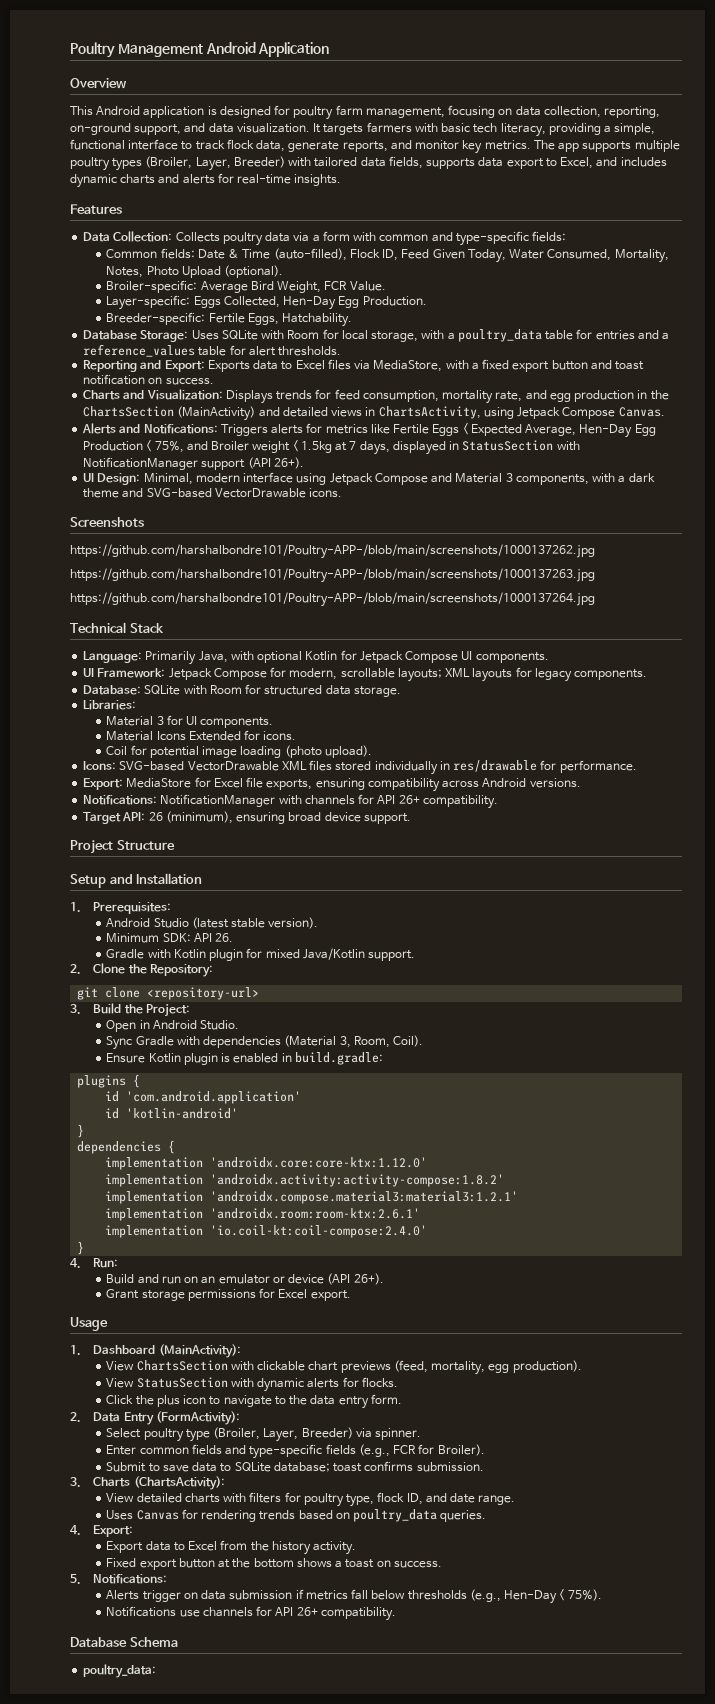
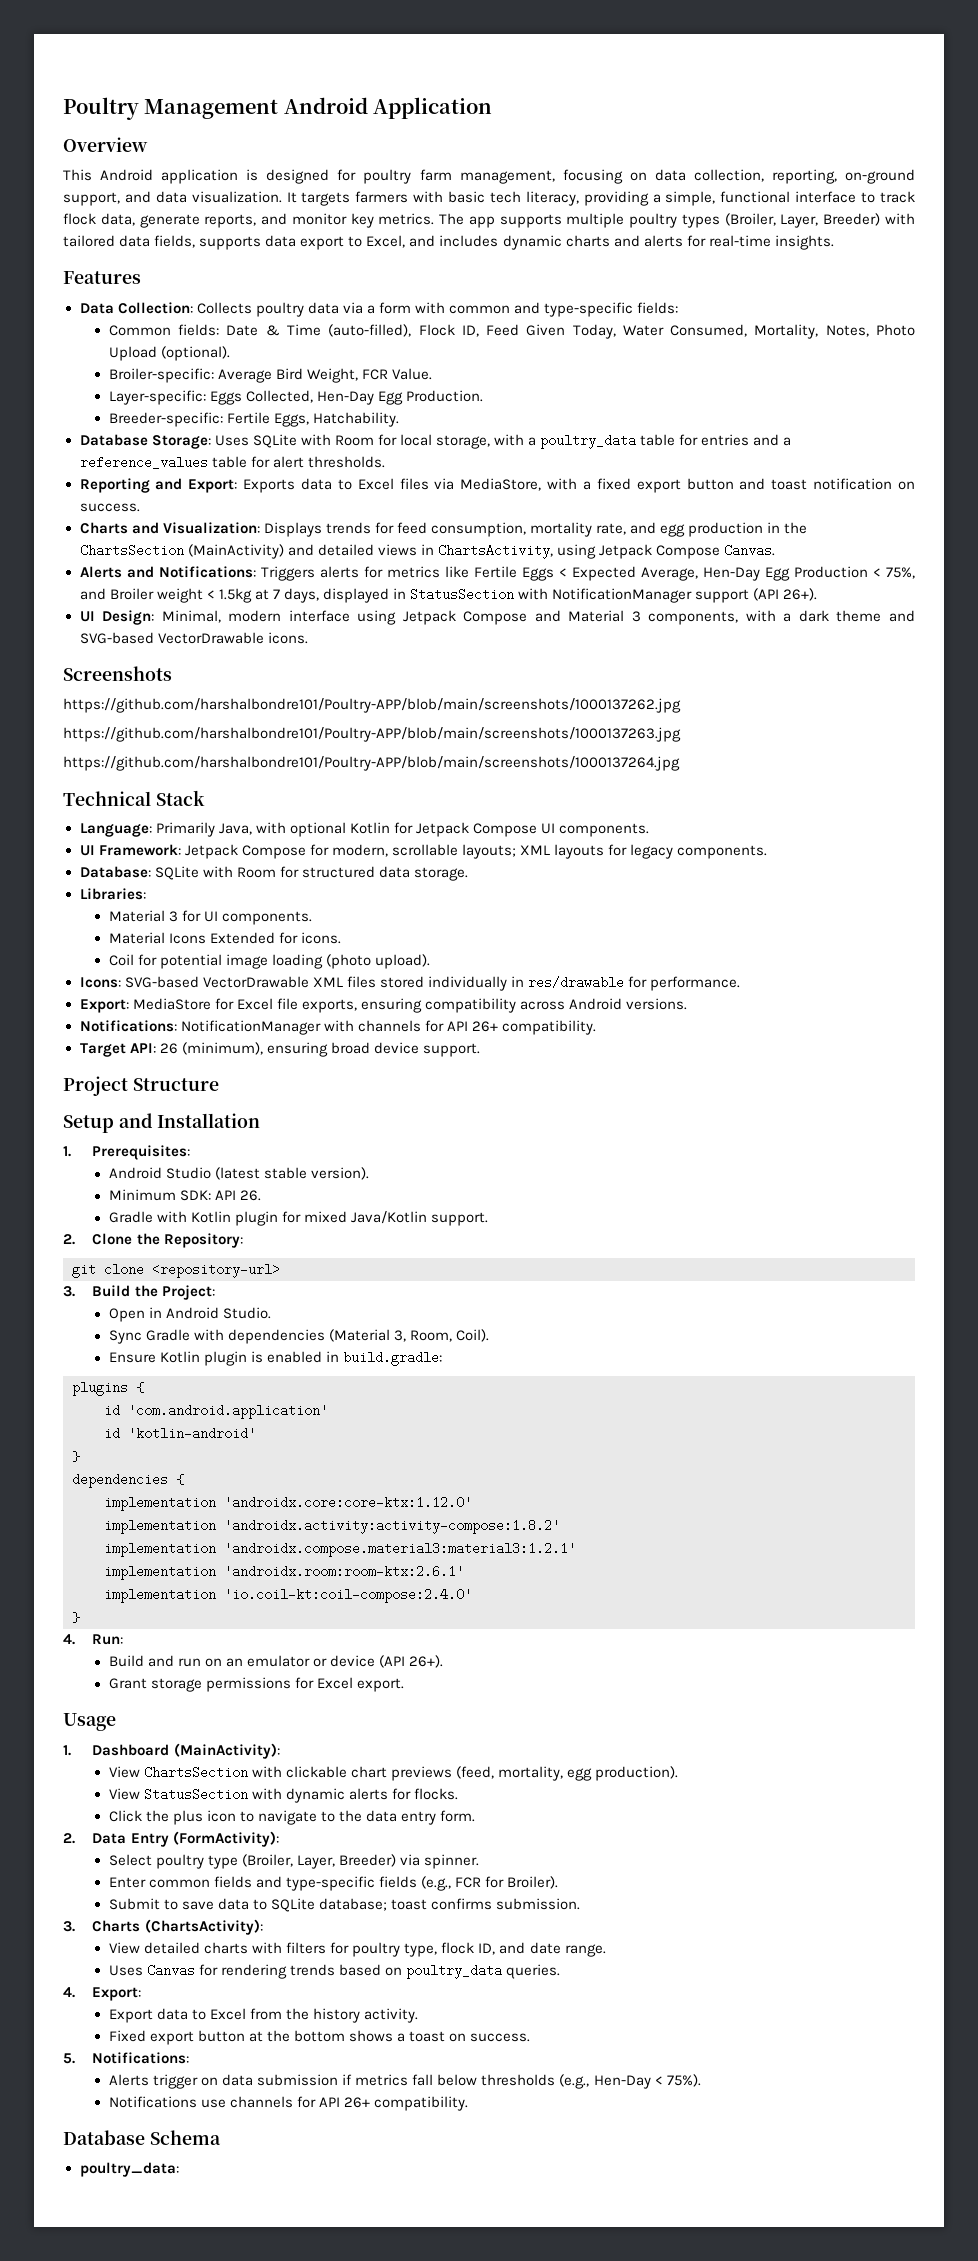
- https://github.com/harshalbondre101/Poultry-APP-/blob/main/screenshots/1000137262.jpg
- https://github.com/harshalbondre101/Poultry-APP-/blob/main/screenshots/1000137263.jpg
- https://github.com/harshalbondre101/Poultry-APP-/blob/main/screenshots/1000137264.jpg
+ https://github.com/harshalbondre101/Poultry-APP/blob/main/screenshots/1000137262.jpg
+ https://github.com/harshalbondre101/Poultry-APP/blob/main/screenshots/1000137263.jpg
+ https://github.com/harshalbondre101/Poultry-APP/blob/main/screenshots/1000137264.jpg

